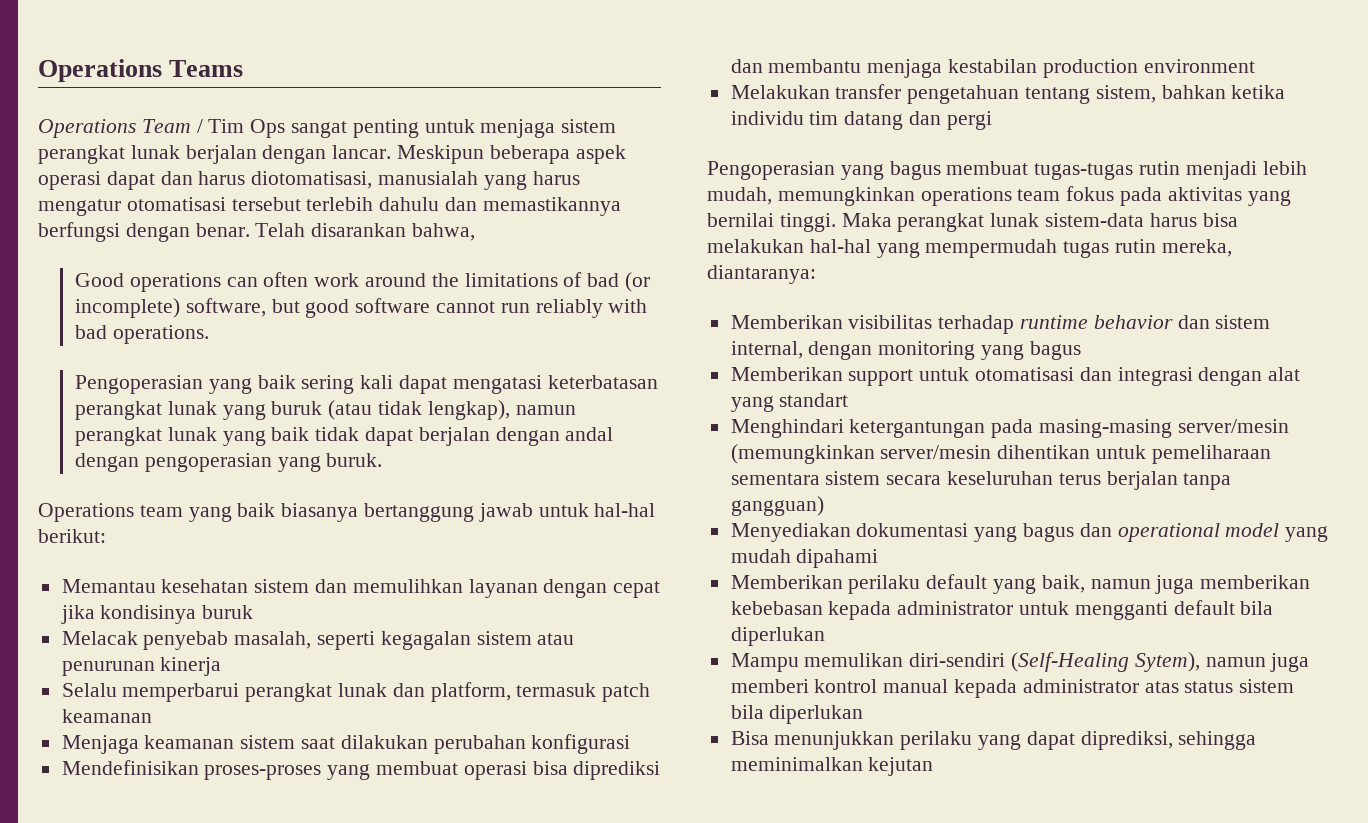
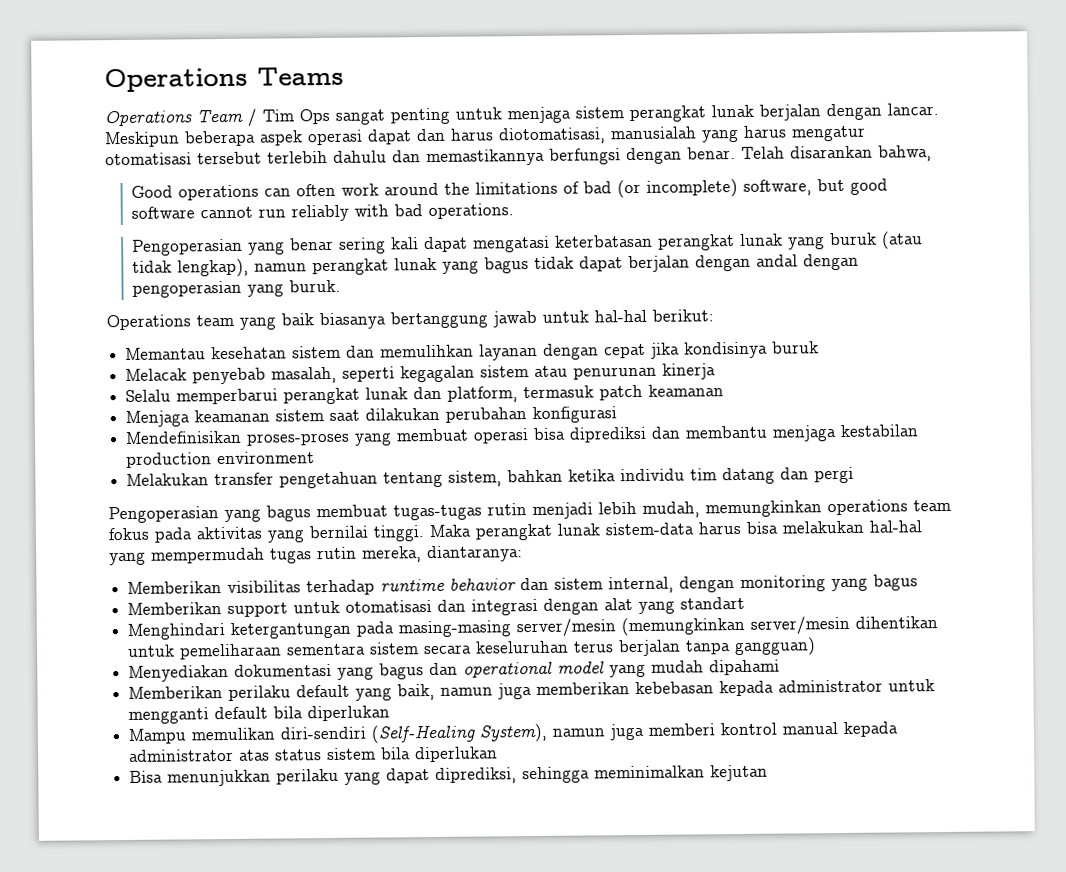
- Pengoperasian yang baik sering kali dapat mengatasi keterbatasan perangkat lunak yang buruk (atau tidak lengkap), namun perangkat lunak yang baik tidak dapat berjalan dengan andal dengan pengoperasian yang buruk.
+ Pengoperasian yang benar sering kali dapat mengatasi keterbatasan perangkat lunak yang buruk (atau tidak lengkap), namun perangkat lunak yang bagus tidak dapat berjalan dengan andal dengan pengoperasian yang buruk.
- Mampu memulikan diri-sendiri (Self-Healing Sytem), namun juga memberi kontrol manual kepada administrator atas status sistem bila diperlukan
+ Mampu memulikan diri-sendiri (Self-Healing System), namun juga memberi kontrol manual kepada administrator atas status sistem bila diperlukan

